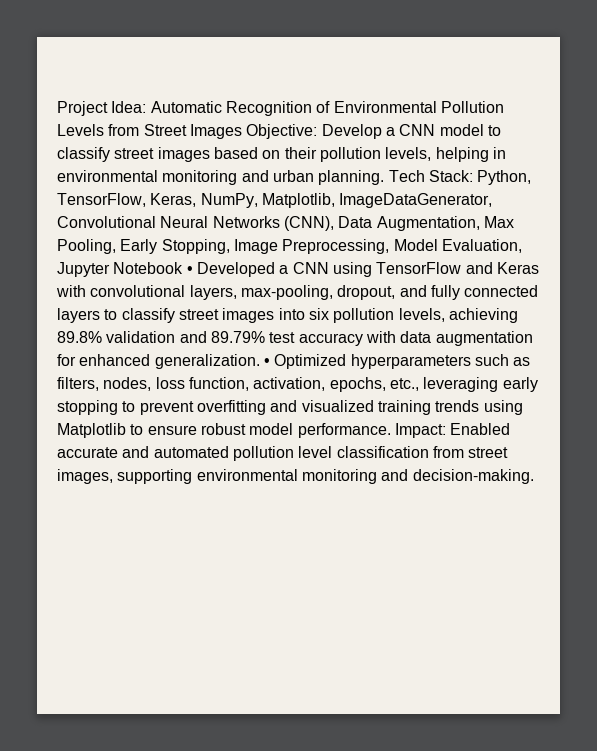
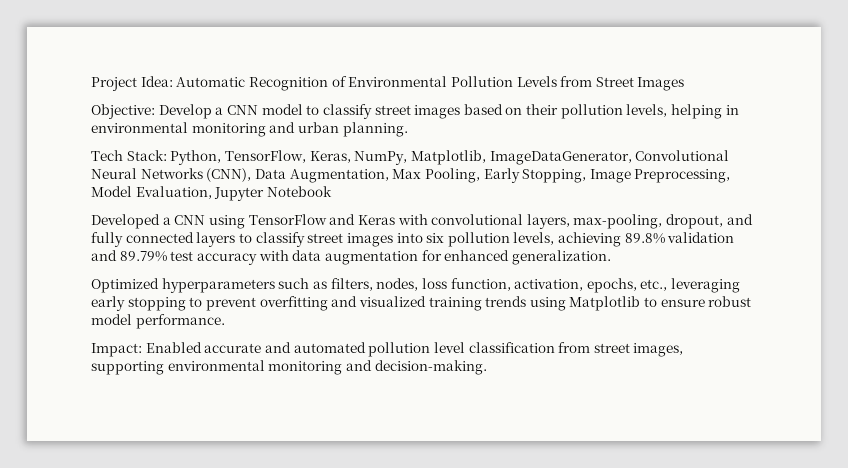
- Automatic Recognition of Environmental Pollution Levels from Street Images Objective:
+ Automatic Recognition of Environmental Pollution Levels from Street Images
+ Objective:
- Develop a CNN model to classify street images based on their pollution levels, helping in environmental monitoring and urban planning. Tech Stack:
+ Develop a CNN model to classify street images based on their pollution levels, helping in environmental monitoring and urban planning.
+ Tech Stack:
- Python, TensorFlow, Keras, NumPy, Matplotlib, ImageDataGenerator, Convolutional Neural Networks (CNN), Data Augmentation, Max Pooling, Early Stopping, Image Preprocessing, Model Evaluation, Jupyter Notebook • Developed a CNN using TensorFlow and Keras with convolutional layers, max-pooling, dropout, and fully connected layers to classify street images into six pollution levels, achieving 89.8% validation and 89.79% test accuracy with data augmentation for enhanced generalization. • Optimized hyperparameters such as filters, nodes, loss function, activation, epochs, etc., leveraging early stopping to prevent overfitting and visualized training trends using Matplotlib to ensure robust model performance. Impact:
+ Python, TensorFlow, Keras, NumPy, Matplotlib, ImageDataGenerator, Convolutional Neural Networks (CNN), Data Augmentation, Max Pooling, Early Stopping, Image Preprocessing, Model Evaluation, Jupyter Notebook
+ Developed a CNN using TensorFlow and Keras with convolutional layers, max-pooling, dropout, and fully connected layers to classify street images into six pollution levels, achieving 89.8% validation and 89.79% test accuracy with data augmentation for enhanced generalization.
+ Optimized hyperparameters such as filters, nodes, loss function, activation, epochs, etc., leveraging early stopping to prevent overfitting and visualized training trends using Matplotlib to ensure robust model performance.
+ Impact:

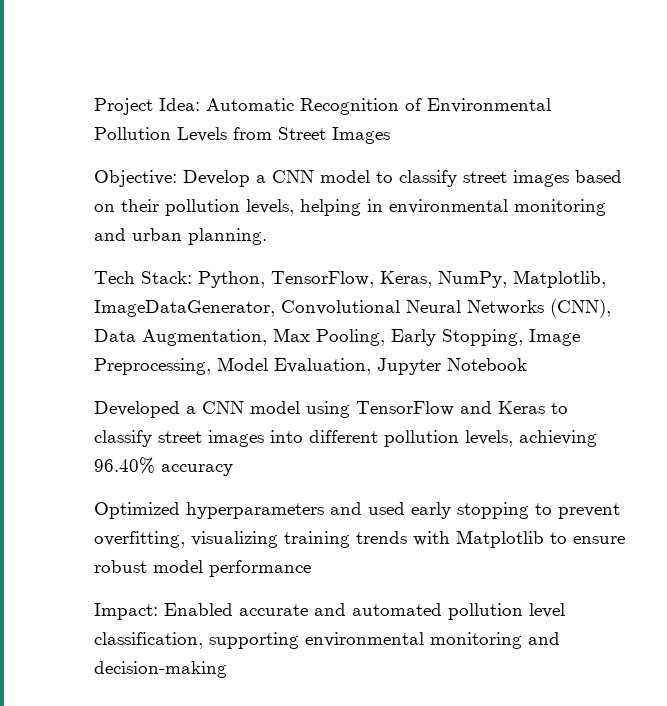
- Developed a CNN using TensorFlow and Keras with convolutional layers, max-pooling, dropout, and fully connected layers to classify street images into six pollution levels, achieving 89.8% validation and 89.79% test accuracy with data augmentation for enhanced generalization.
- Optimized hyperparameters such as filters, nodes, loss function, activation, epochs, etc., leveraging early stopping to prevent overfitting and visualized training trends using Matplotlib to ensure robust model performance.
+ Developed a CNN model using TensorFlow and Keras to classify street images into different pollution levels, achieving 96.40% accuracy
+ Optimized hyperparameters and used early stopping to prevent overfitting, visualizing training trends with Matplotlib to ensure robust model performance
- Impact: Enabled accurate and automated pollution level classification from street images, supporting environmental monitoring and decision-making.
+ Impact: Enabled accurate and automated pollution level classification, supporting environmental monitoring and decision-making

